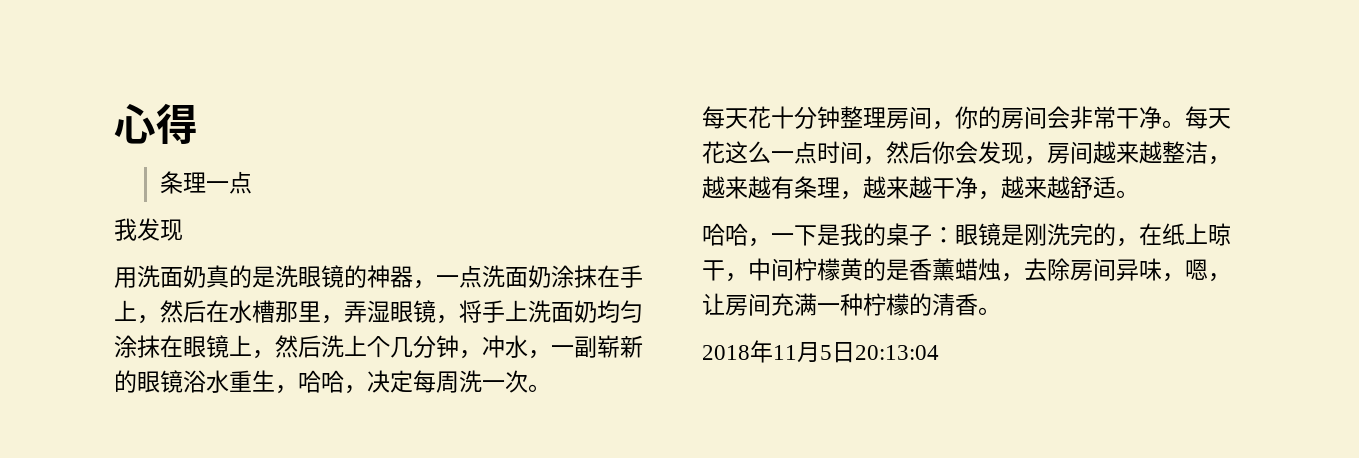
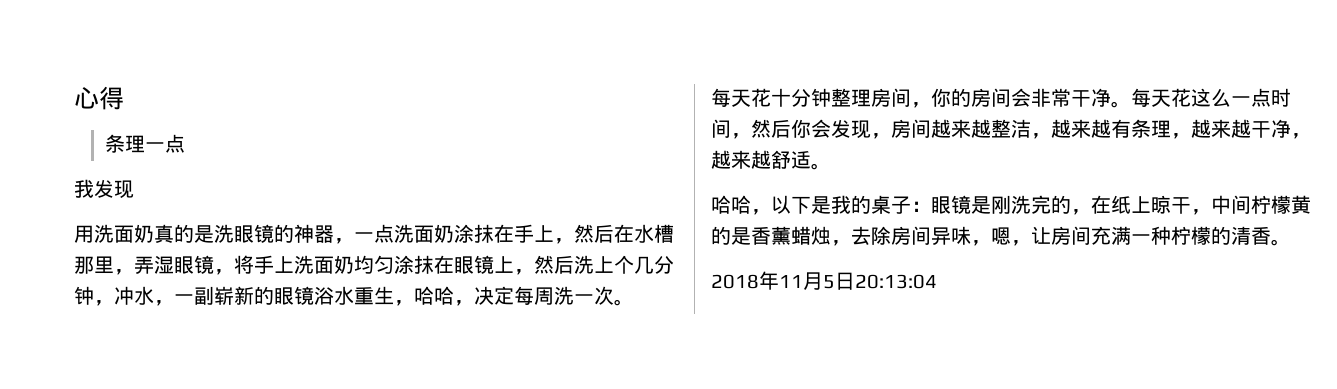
- 哈哈，一下是我的桌子：眼镜是刚洗完的，在纸上晾干，中间柠檬黄的是香薰蜡烛，去除房间异味，嗯，让房间充满一种柠檬的清香。
+ 哈哈，以下是我的桌子：眼镜是刚洗完的，在纸上晾干，中间柠檬黄的是香薰蜡烛，去除房间异味，嗯，让房间充满一种柠檬的清香。

